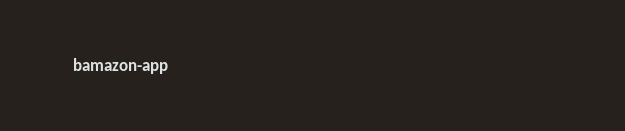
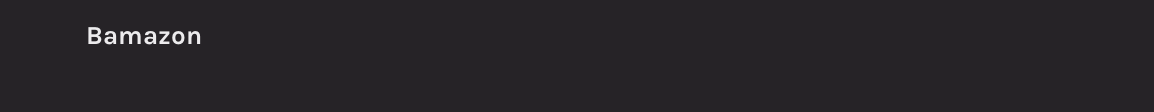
- bamazon-app
+ Bamazon

